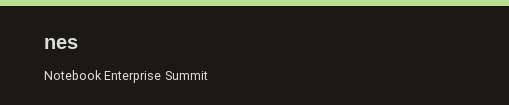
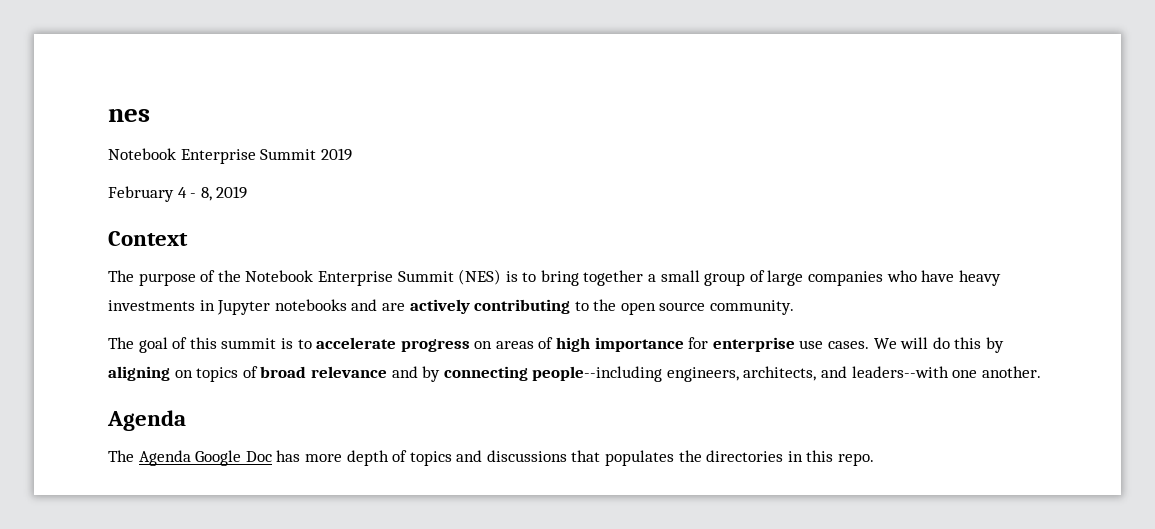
- Notebook Enterprise Summit
+ Notebook Enterprise Summit 2019
+ February 4 - 8, 2019
+ Context
+ The purpose of the Notebook Enterprise Summit (NES) is to bring together a small group of large companies who have heavy investments in Jupyter notebooks and are actively contributing to the open source community.
+ The goal of this summit is to accelerate progress on areas of high importance for enterprise use cases. We will do this by aligning on topics of broad relevance and by connecting people--including engineers, architects, and leaders--with one another.
+ Agenda
+ The Agenda Google Doc has more depth of topics and discussions that populates the directories in this repo.

